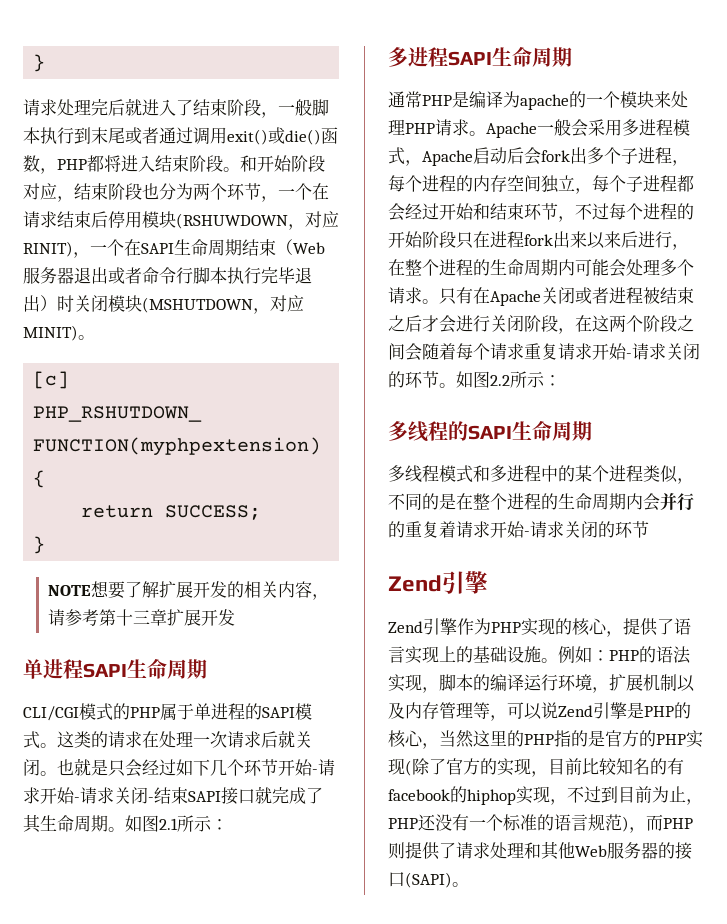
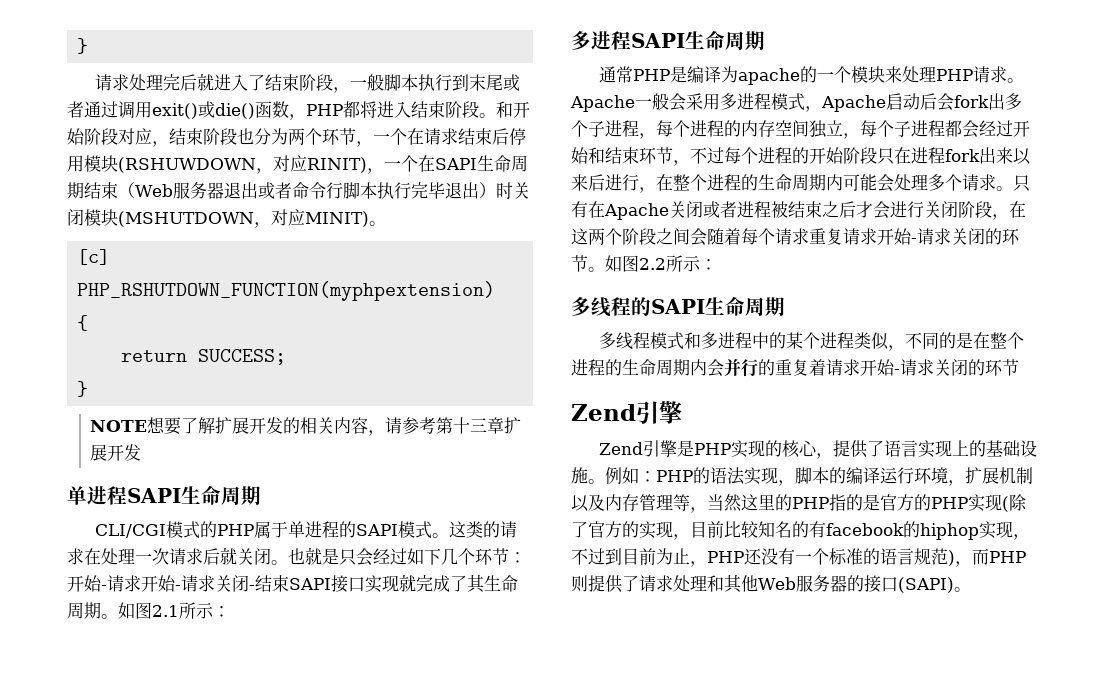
- 也就是只会经过如下几个环节开始-请求开始-请求关闭-结束SAPI接口就完成了其生命周期。
+ 也就是只会经过如下几个环节：开始-请求开始-请求关闭-结束SAPI接口实现就完成了其生命周期。
- Zend引擎作为PHP实现的核心，提供了语言实现上的基础设施。
+ Zend引擎是PHP实现的核心，提供了语言实现上的基础设施。
- PHP的语法实现，脚本的编译运行环境，扩展机制以及内存管理等，可以说Zend引擎是PHP的核心，当然这里的PHP指的是官方的PHP实现(除了官方的实现，目前比较知名的有facebook的hiphop实现，不过到目前为止，PHP还没有一个标准的语言规范)，而PHP则提供了请求处理和其他Web服务器的接口(SAPI)。
+ PHP的语法实现，脚本的编译运行环境，扩展机制以及内存管理等，当然这里的PHP指的是官方的PHP实现(除了官方的实现，目前比较知名的有facebook的hiphop实现，不过到目前为止，PHP还没有一个标准的语言规范)，而PHP则提供了请求处理和其他Web服务器的接口(SAPI)。

